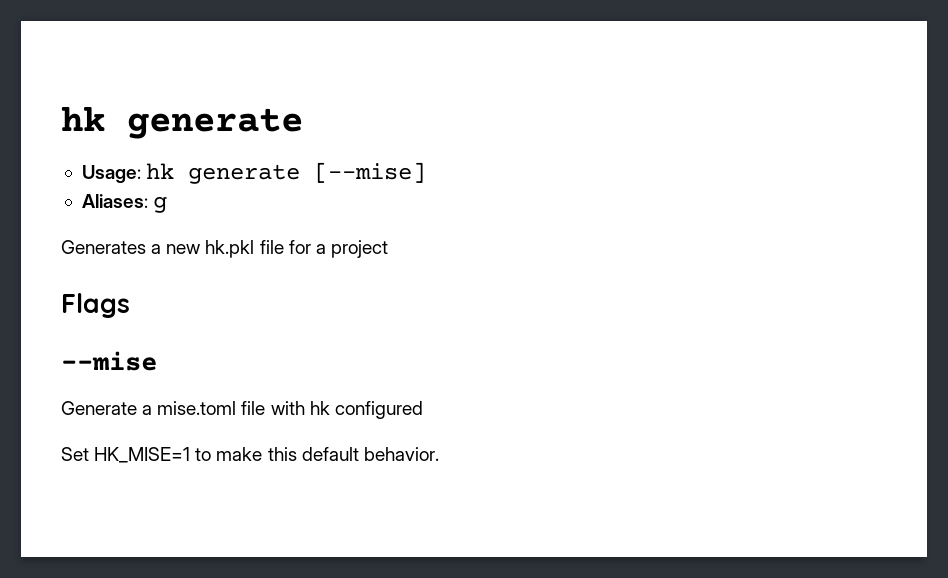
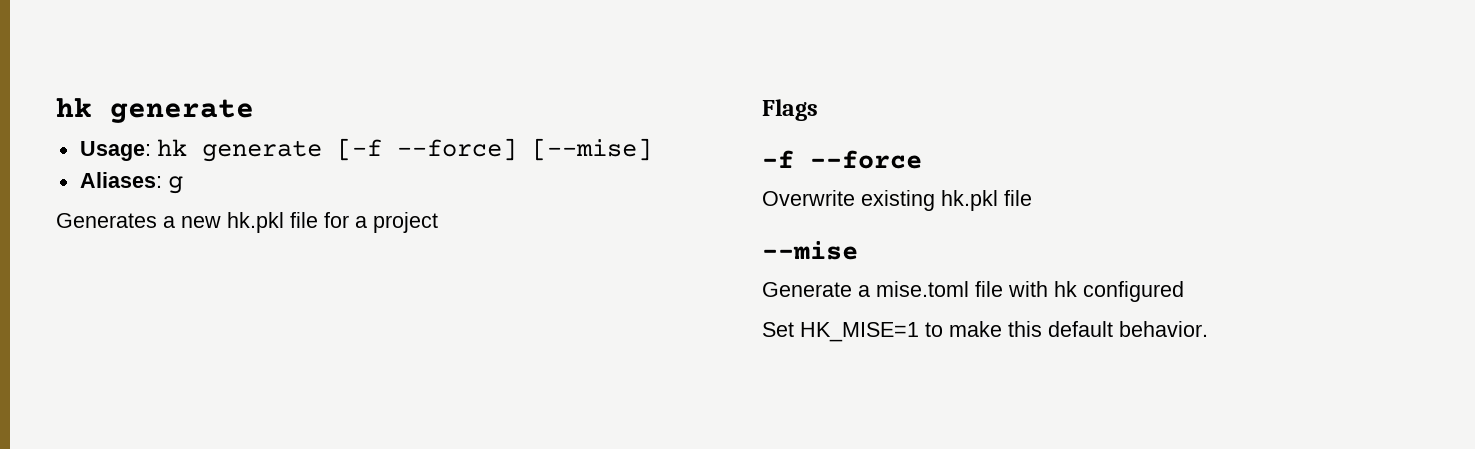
- Usage: hk generate [--mise]
+ Usage: hk generate [-f --force] [--mise]
+ -f --force
+ Overwrite existing hk.pkl file

